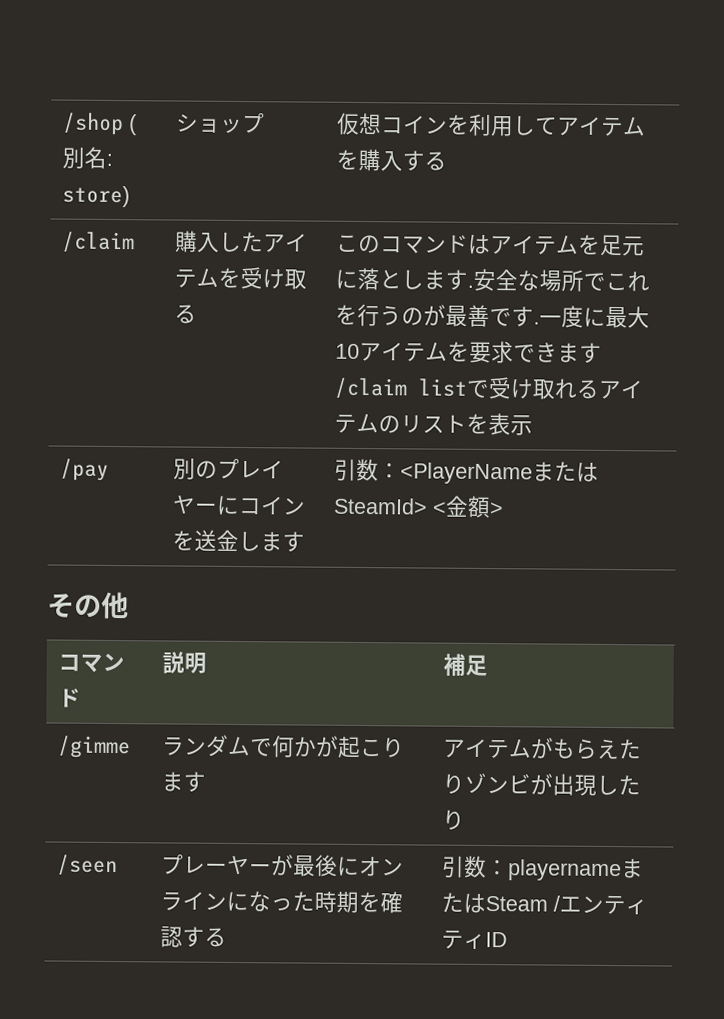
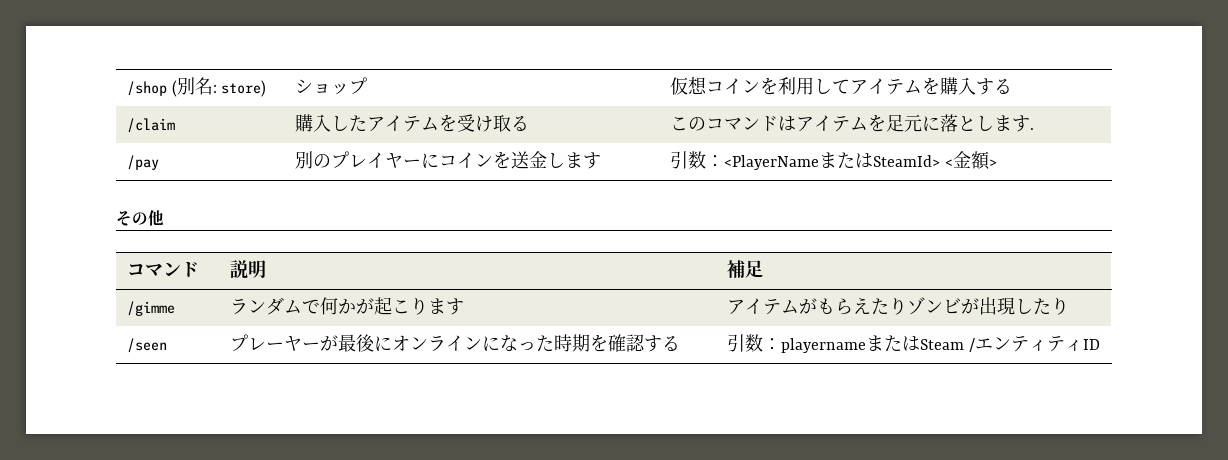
- 安全な場所でこれを行うのが最善です.一度に最大10アイテムを要求できます/claim listで受け取れるアイテムのリストを表示

